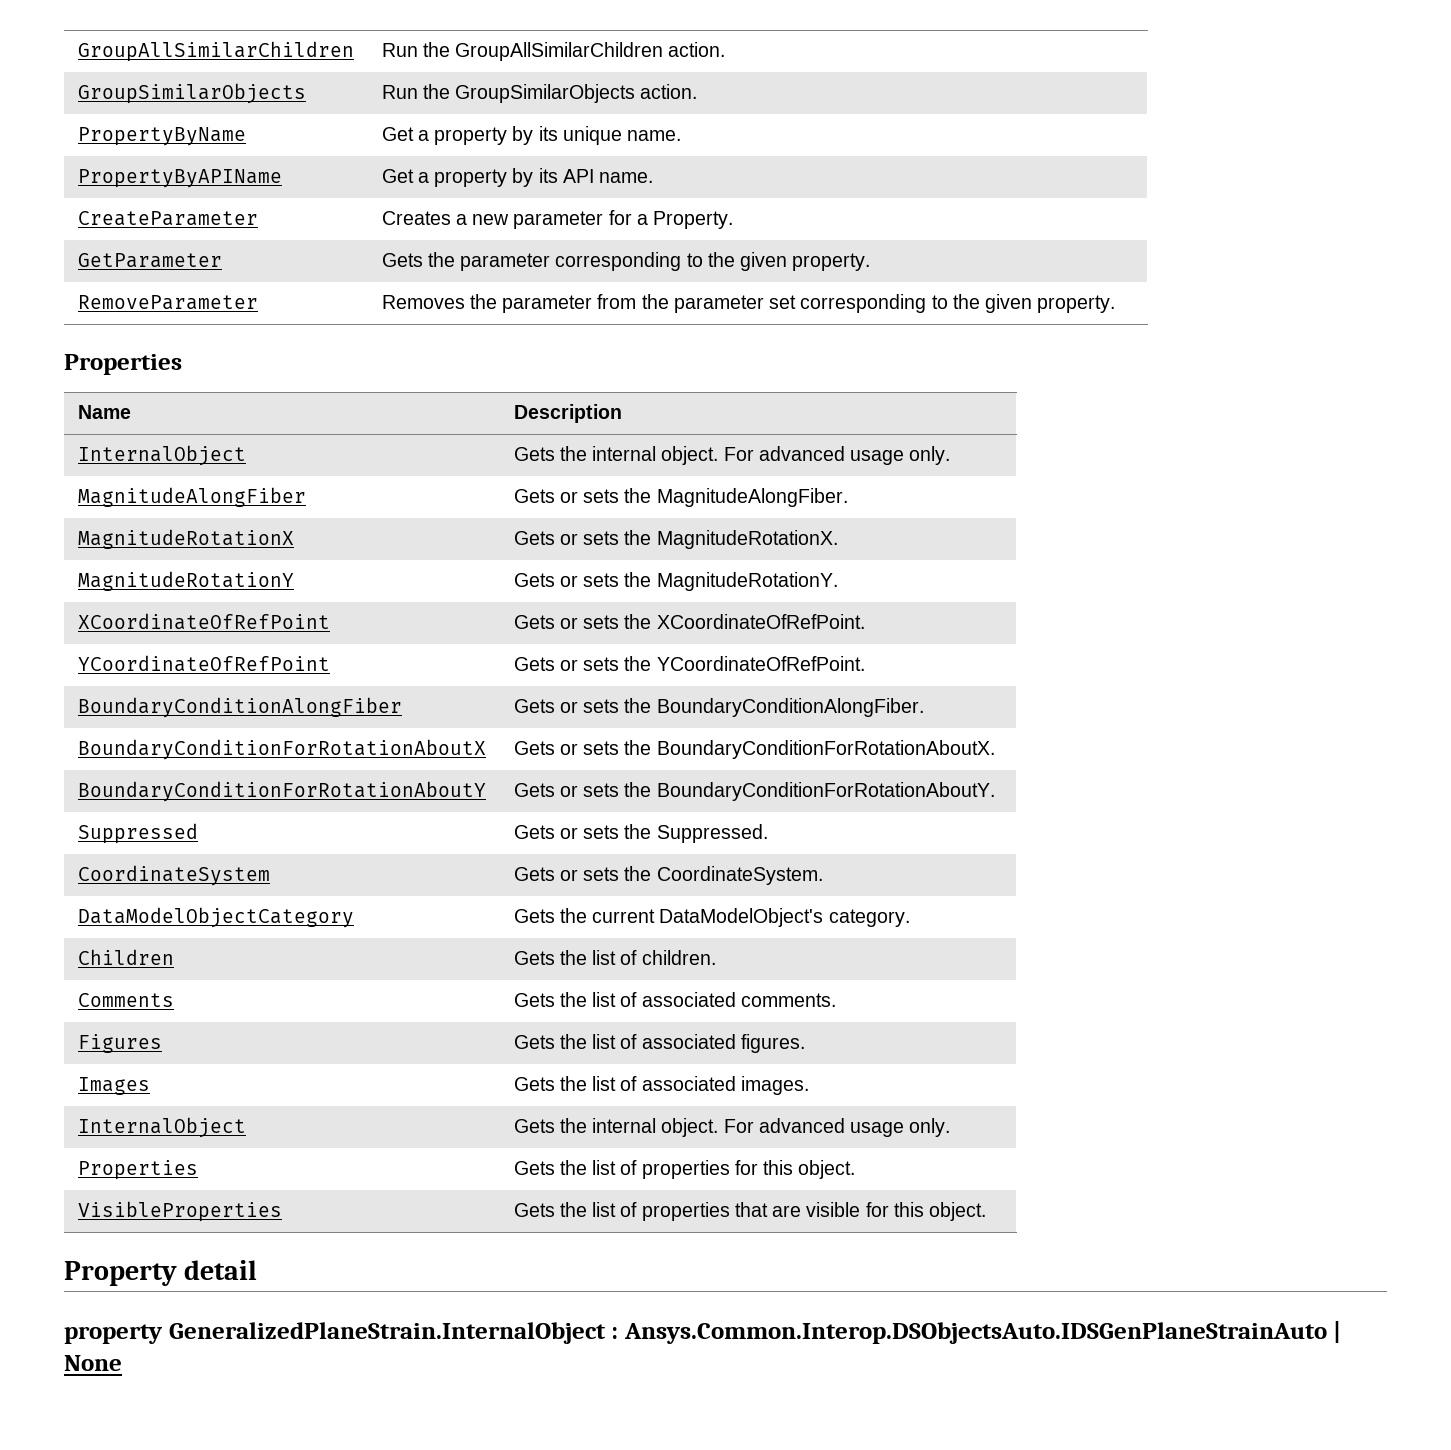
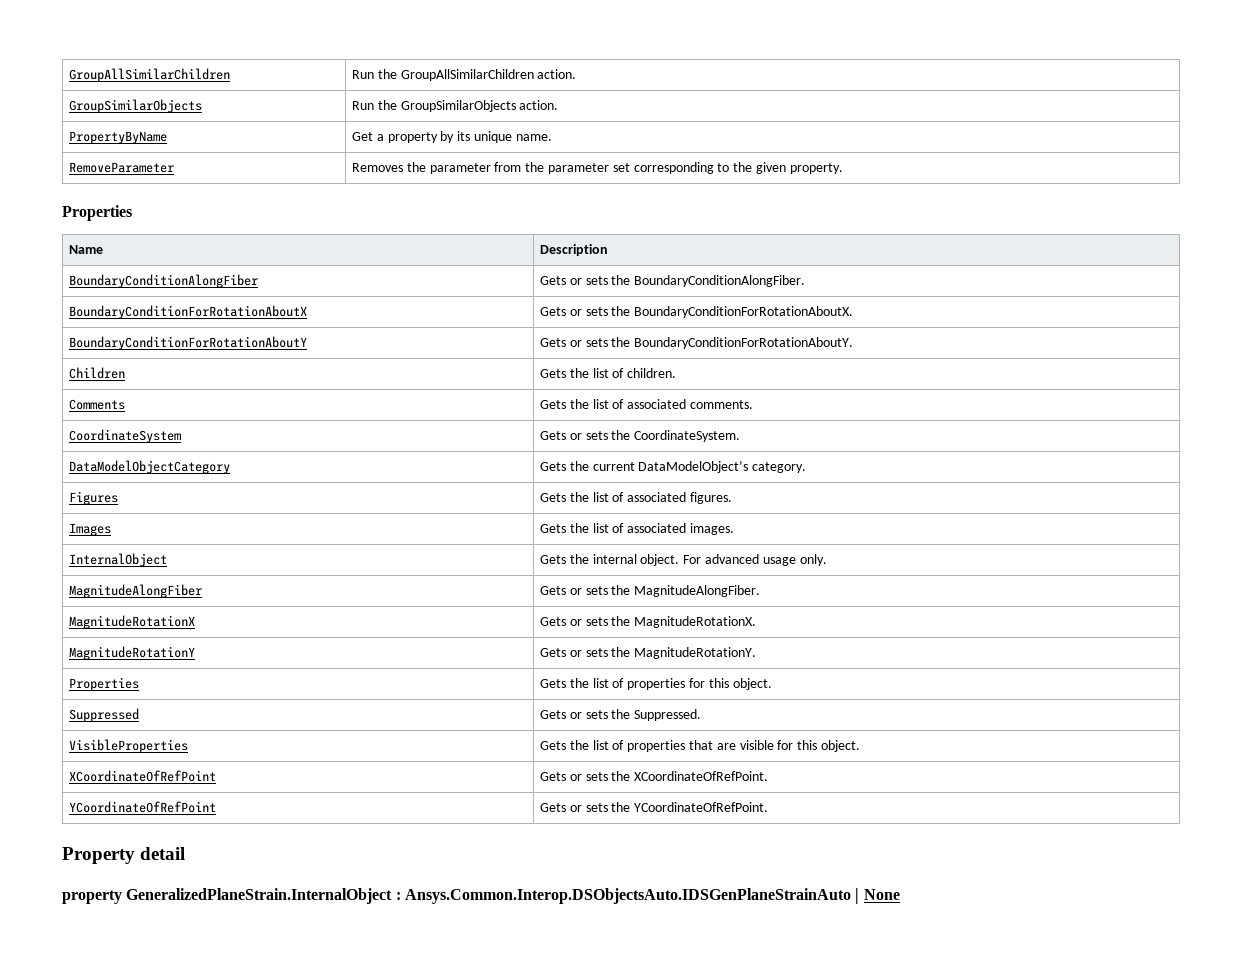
- PropertyByAPIName | Get a property by its API name.
- CreateParameter | Creates a new parameter for a Property.
- GetParameter | Gets the parameter corresponding to the given property.
+ BoundaryConditionAlongFiber | Gets or sets the BoundaryConditionAlongFiber.
+ BoundaryConditionForRotationAboutX | Gets or sets the BoundaryConditionForRotationAboutX.
+ BoundaryConditionForRotationAboutY | Gets or sets the BoundaryConditionForRotationAboutY.
+ Children | Gets the list of children.
+ Comments | Gets the list of associated comments.
+ CoordinateSystem | Gets or sets the CoordinateSystem.
+ DataModelObjectCategory | Gets the current DataModelObject’s category.
+ Figures | Gets the list of associated figures.
+ Images | Gets the list of associated images.
+ Properties | Gets the list of properties for this object.
+ Suppressed | Gets or sets the Suppressed.
+ VisibleProperties | Gets the list of properties that are visible for this object.
- BoundaryConditionAlongFiber | Gets or sets the BoundaryConditionAlongFiber.
- BoundaryConditionForRotationAboutX | Gets or sets the BoundaryConditionForRotationAboutX.
- BoundaryConditionForRotationAboutY | Gets or sets the BoundaryConditionForRotationAboutY.
- Suppressed | Gets or sets the Suppressed.
- CoordinateSystem | Gets or sets the CoordinateSystem.
- DataModelObjectCategory | Gets the current DataModelObject's category.
- Children | Gets the list of children.
- Comments | Gets the list of associated comments.
- Figures | Gets the list of associated figures.
- Images | Gets the list of associated images.
- InternalObject | Gets the internal object. For advanced usage only.
- Properties | Gets the list of properties for this object.
- VisibleProperties | Gets the list of properties that are visible for this object.

